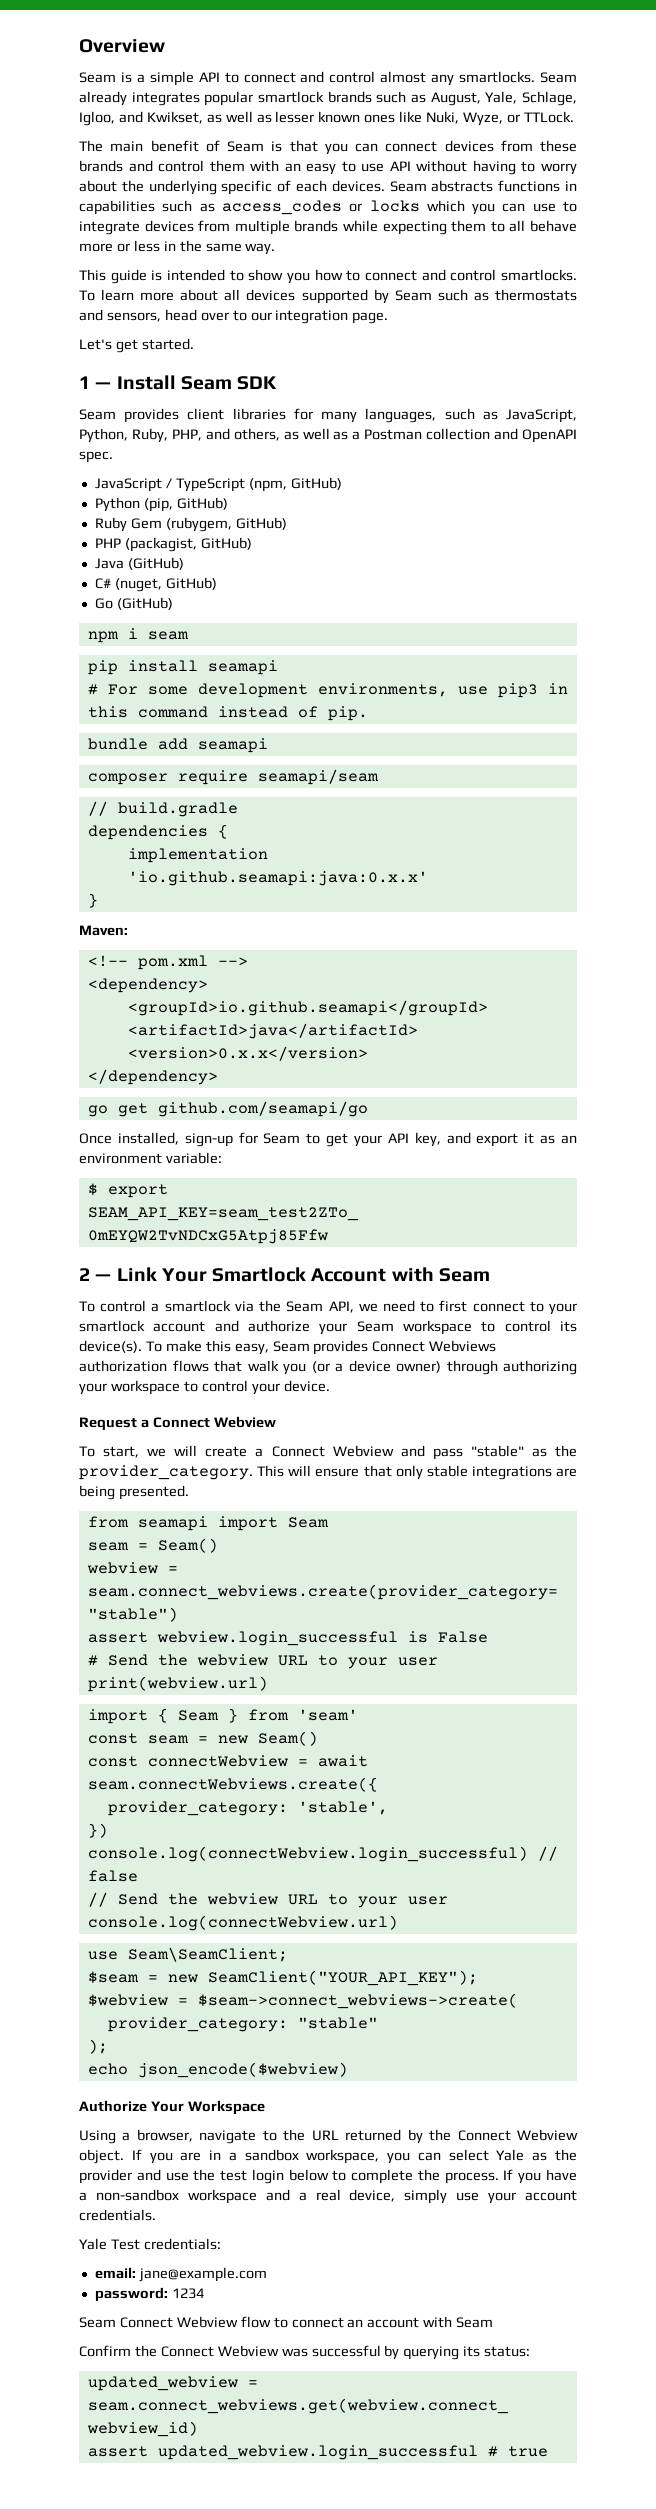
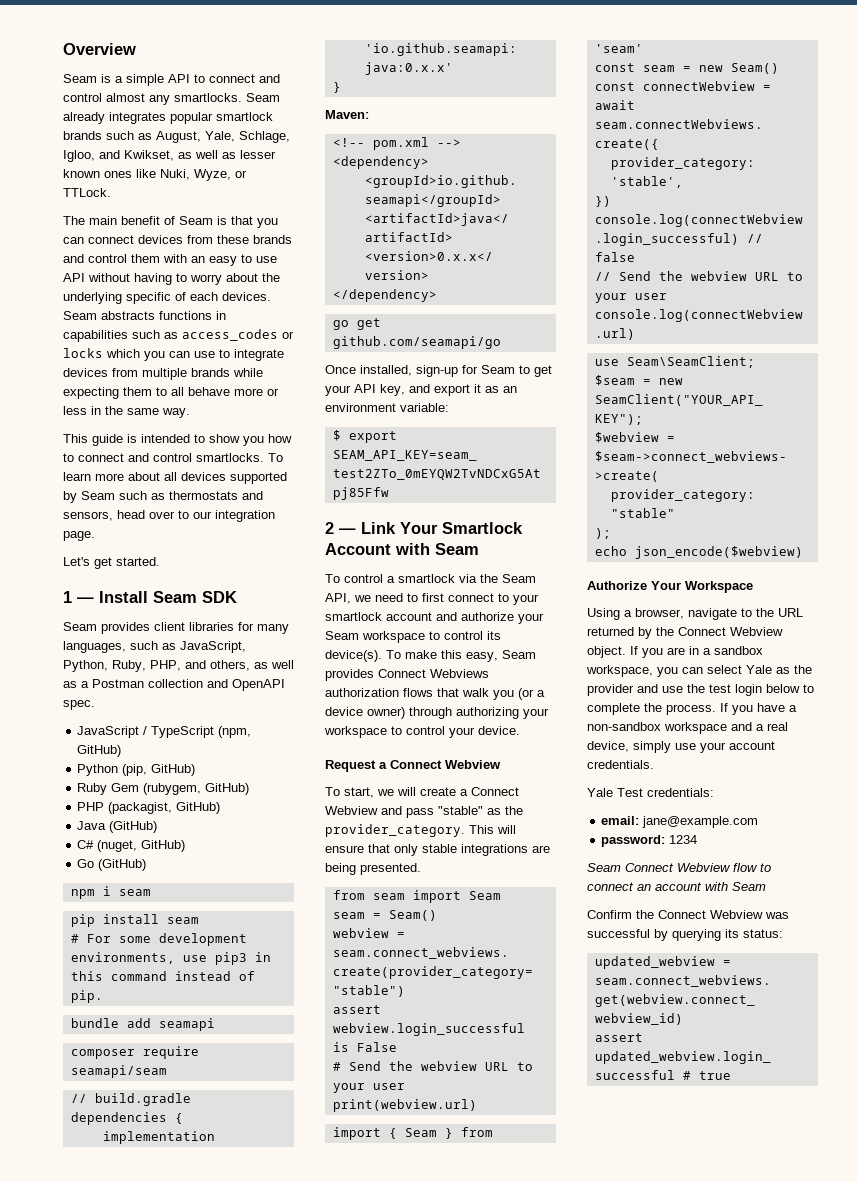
- pip install seamapi
+ pip install seam
- from seamapi import Seam
+ from seam import Seam

